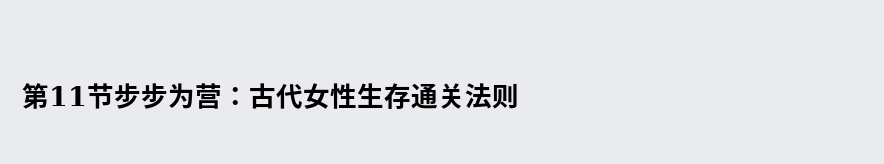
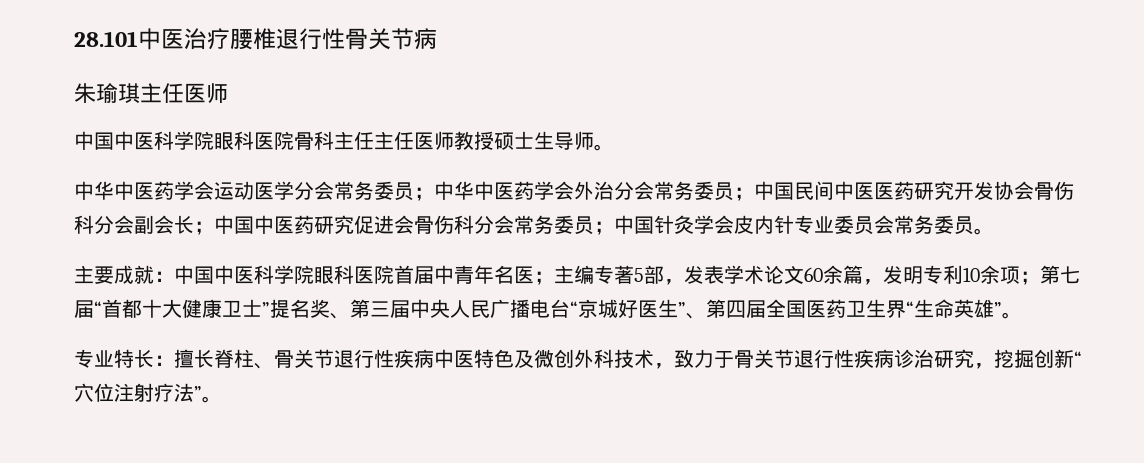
- 第11节步步为营：古代女性生存通关法则
+ 28.101中医治疗腰椎退行性骨关节病
+ 朱瑜琪主任医师
+ 中国中医科学院眼科医院骨科主任主任医师教授硕士生导师。
+ 中华中医药学会运动医学分会常务委员；中华中医药学会外治分会常务委员；中国民间中医医药研究开发协会骨伤科分会副会长；中国中医药研究促进会骨伤科分会常务委员；中国针灸学会皮内针专业委员会常务委员。
+ 主要成就：中国中医科学院眼科医院首届中青年名医；主编专著5部，发表学术论文60余篇，发明专利10余项；第七届“首都十大健康卫士”提名奖、第三届中央人民广播电台“京城好医生”、第四届全国医药卫生界“生命英雄”。
+ 专业特长：擅长脊柱、骨关节退行性疾病中医特色及微创外科技术，致力于骨关节退行性疾病诊治研究，挖掘创新“穴位注射疗法”。

